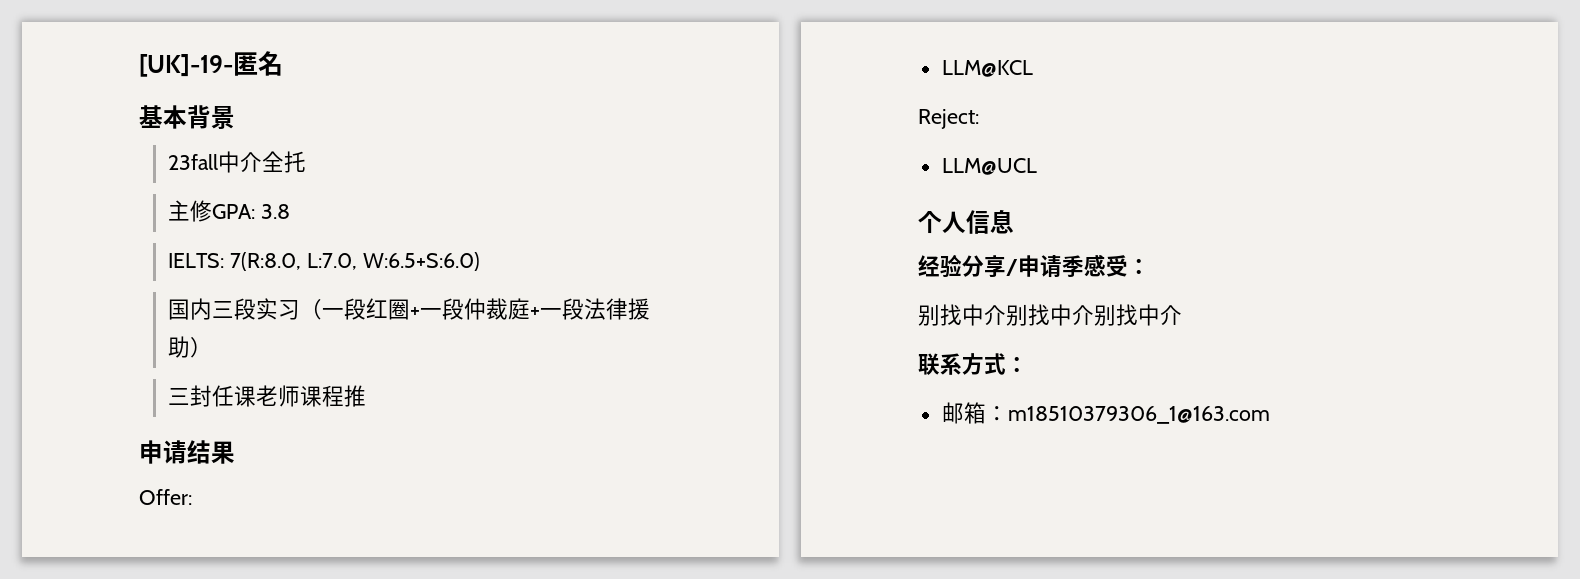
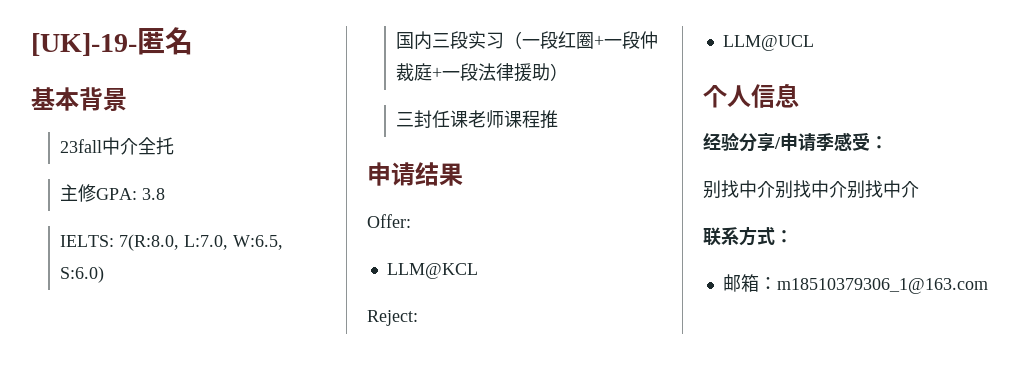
- IELTS: 7(R:8.0, L:7.0, W:6.5+S:6.0)
+ IELTS: 7(R:8.0, L:7.0, W:6.5, S:6.0)

